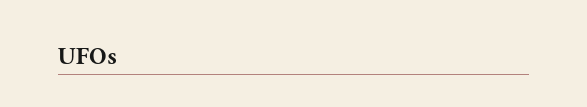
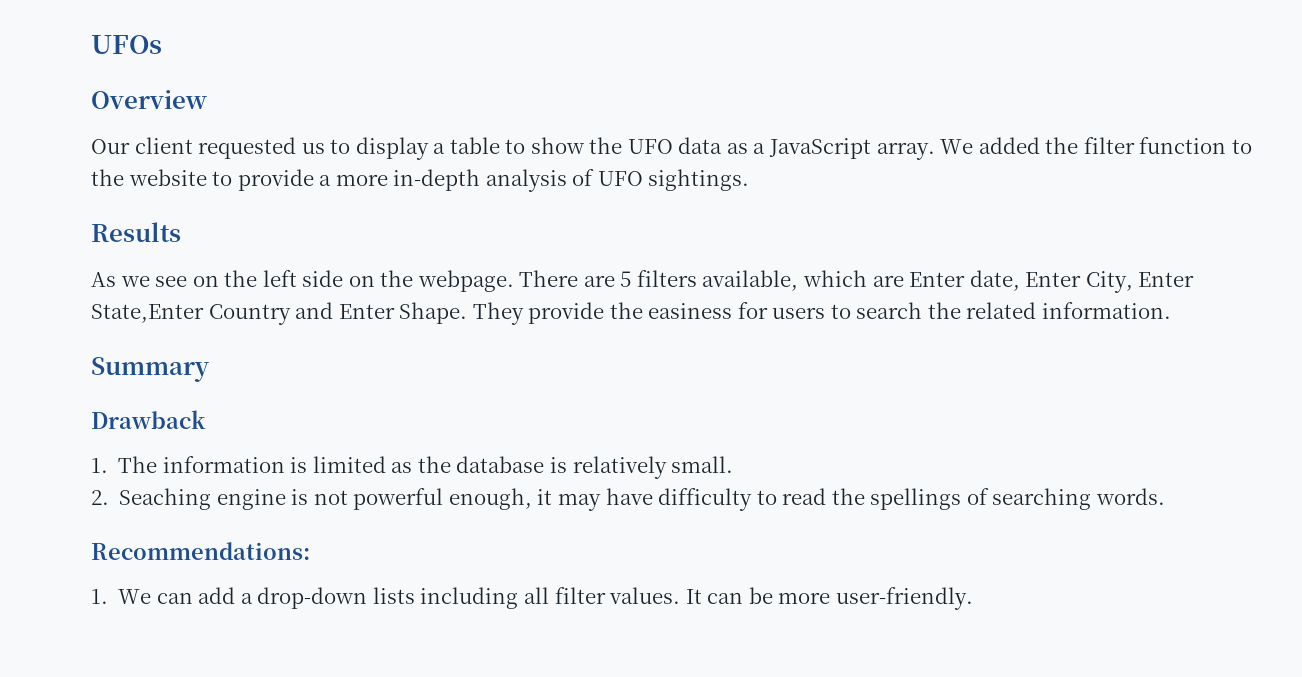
+ Overview
+ Our client requested us to display a table to show the UFO data as a JavaScript array. We added the filter function to the website to provide a more in-depth analysis of UFO sightings.
+ Results
+ As we see on the left side on the webpage. There are 5 filters available, which are Enter date, Enter City, Enter State,Enter Country and Enter Shape. They provide the easiness for users to search the related information.
+ Summary
+ Drawback
+ 1. The information is limited as the database is relatively small.
+ 2. Seaching engine is not powerful enough, it may have difficulty to read the spellings of searching words.
+ Recommendations:
+ 1. We can add a drop-down lists including all filter values. It can be more user-friendly.

